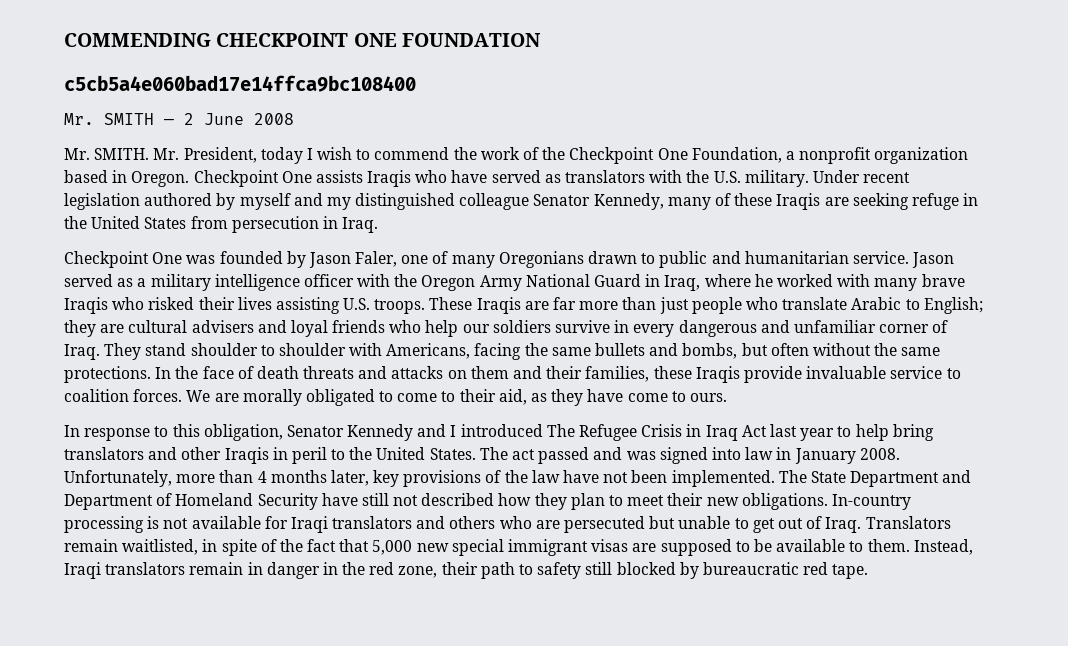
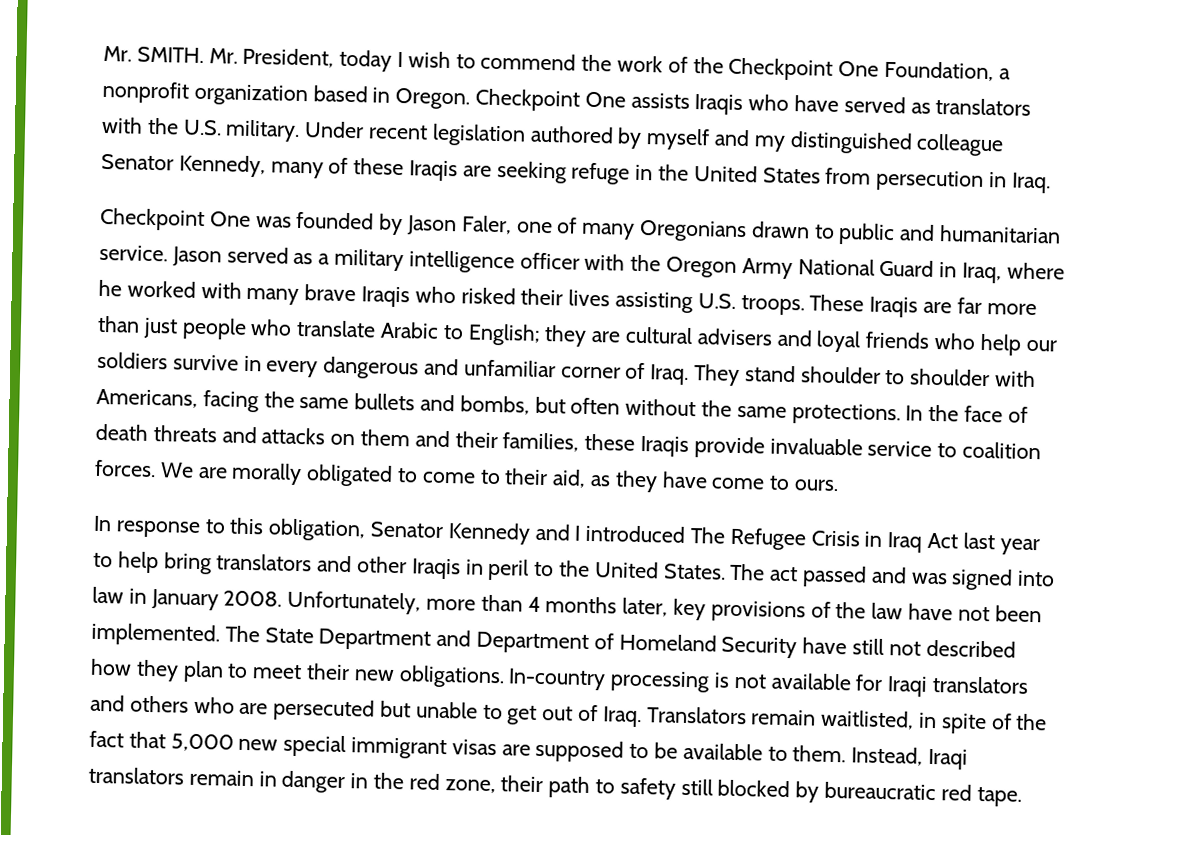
- COMMENDING CHECKPOINT ONE FOUNDATION
- c5cb5a4e060bad17e14ffca9bc108400
- Mr. SMITH — 2 June 2008

